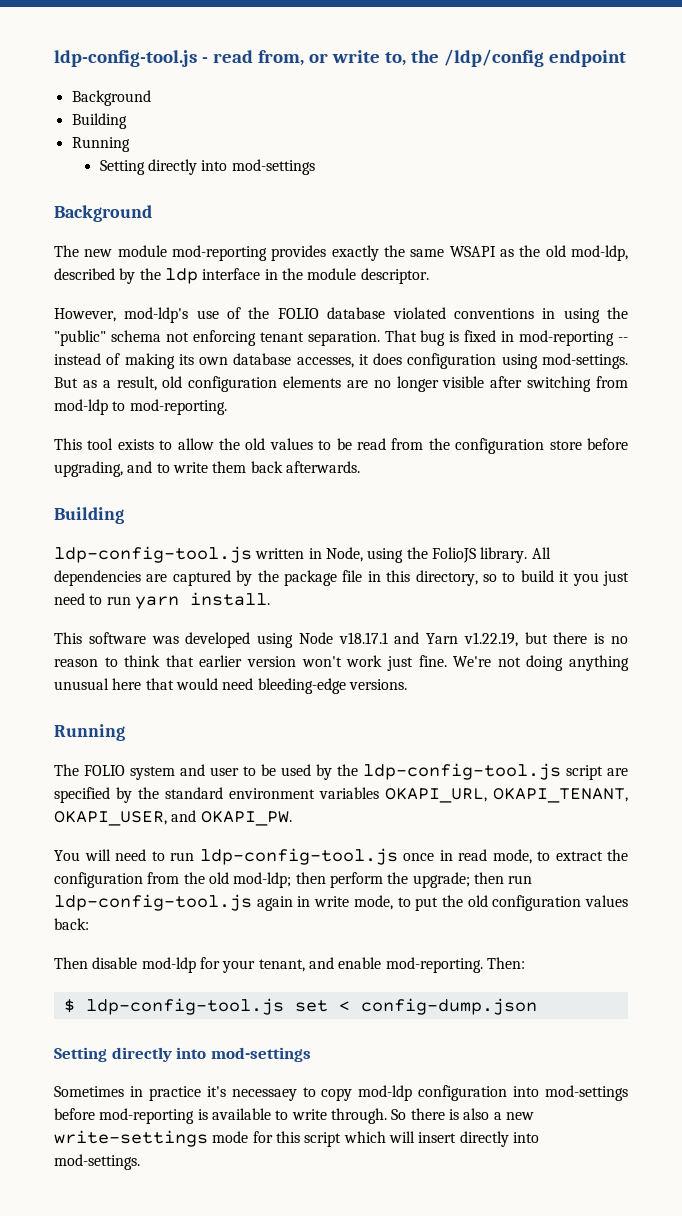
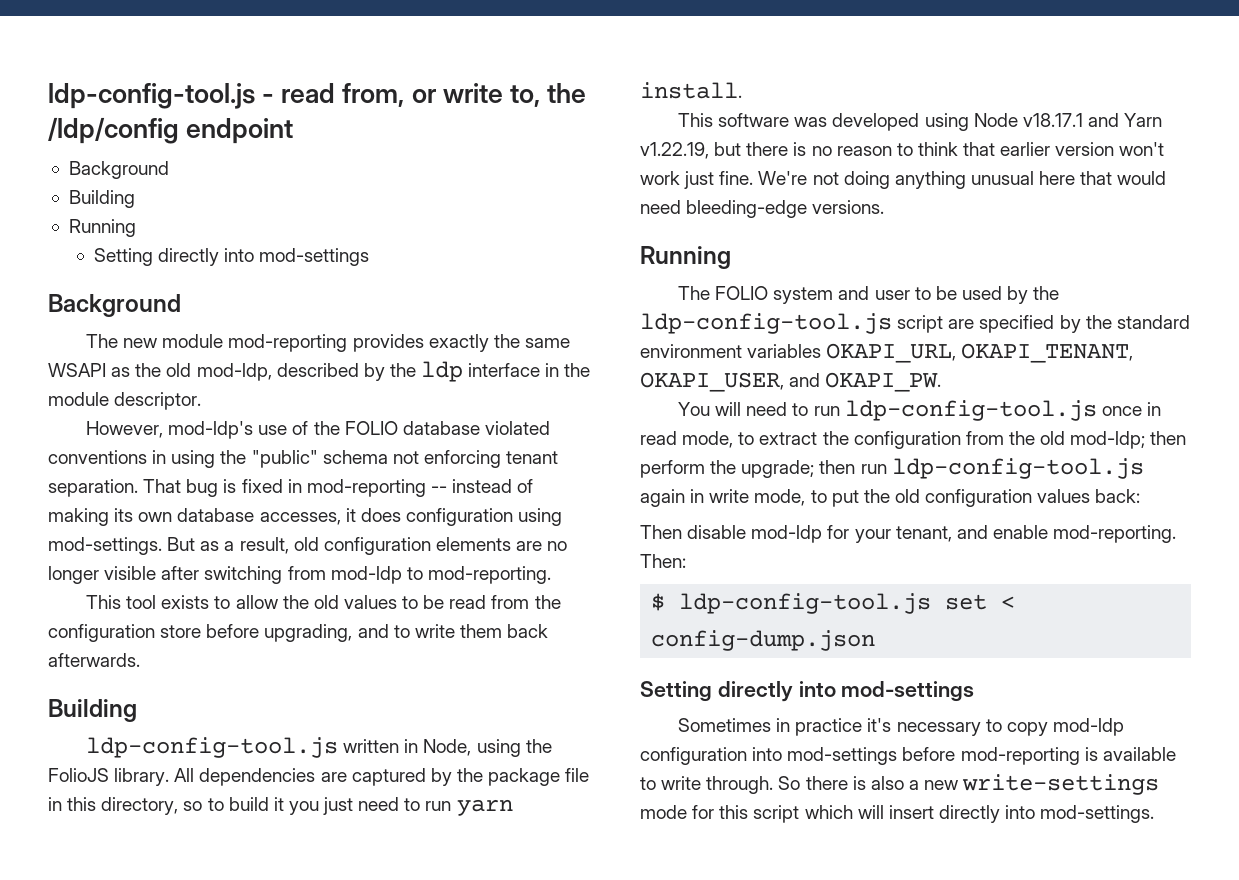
- Sometimes in practice it's necessaey to copy mod-ldp configuration into mod-settings before mod-reporting is available to write through.
+ Sometimes in practice it's necessary to copy mod-ldp configuration into mod-settings before mod-reporting is available to write through.

